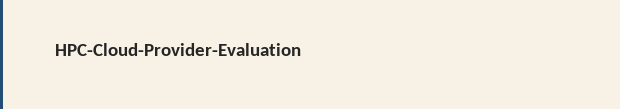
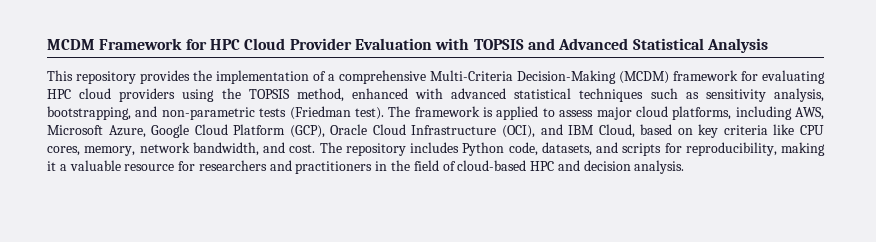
- HPC-Cloud-Provider-Evaluation
+ MCDM Framework for HPC Cloud Provider Evaluation with TOPSIS and Advanced Statistical Analysis
+ This repository provides the implementation of a comprehensive Multi-Criteria Decision-Making (MCDM) framework for evaluating HPC cloud providers using the TOPSIS method, enhanced with advanced statistical techniques such as sensitivity analysis, bootstrapping, and non-parametric tests (Friedman test). The framework is applied to assess major cloud platforms, including AWS, Microsoft Azure, Google Cloud Platform (GCP), Oracle Cloud Infrastructure (OCI), and IBM Cloud, based on key criteria like CPU cores, memory, network bandwidth, and cost. The repository includes Python code, datasets, and scripts for reproducibility, making it a valuable resource for researchers and practitioners in the field of cloud-based HPC and decision analysis.

